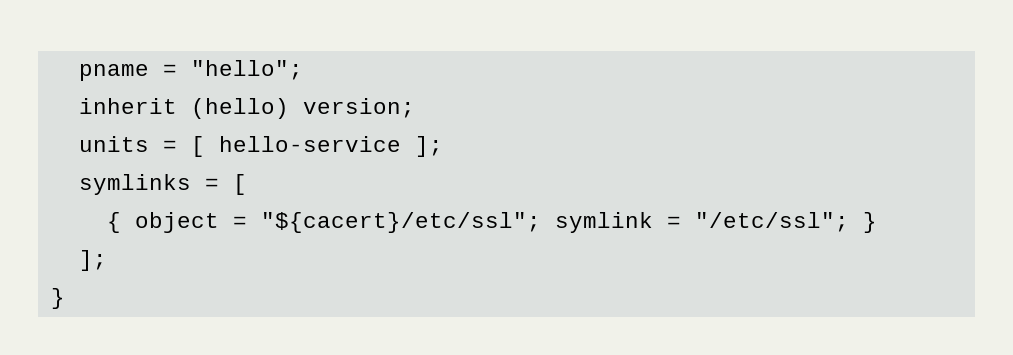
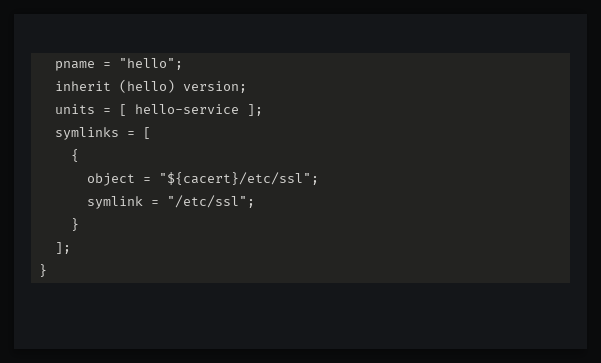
- { object = "${cacert}/etc/ssl"; symlink = "/etc/ssl"; }
+ {
+ object = "${cacert}/etc/ssl";
+ symlink = "/etc/ssl";
+ }

